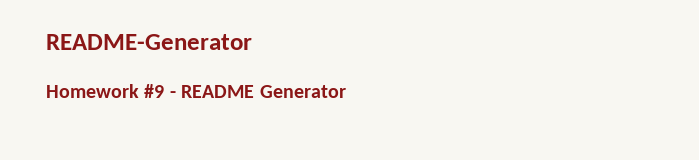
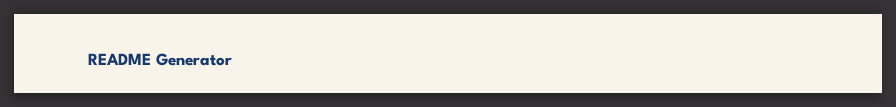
- README-Generator
- Homework #9 - README Generator
+ README Generator

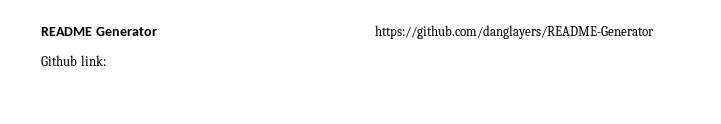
+ Github link: https://github.com/danglayers/README-Generator

